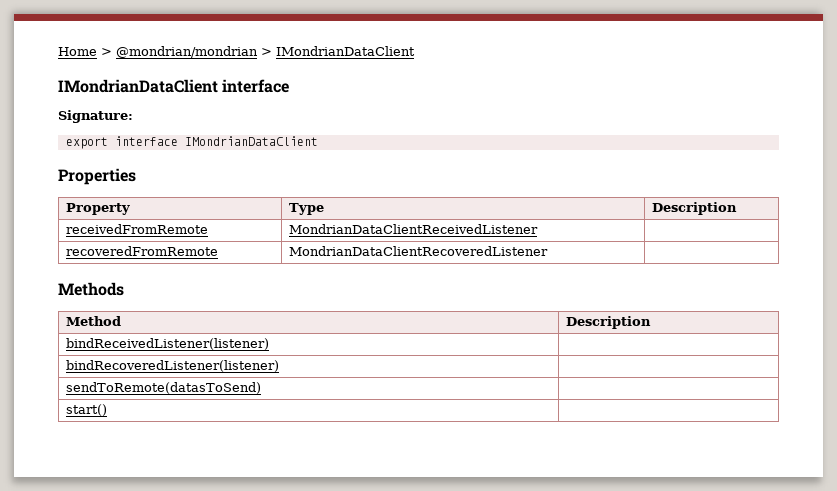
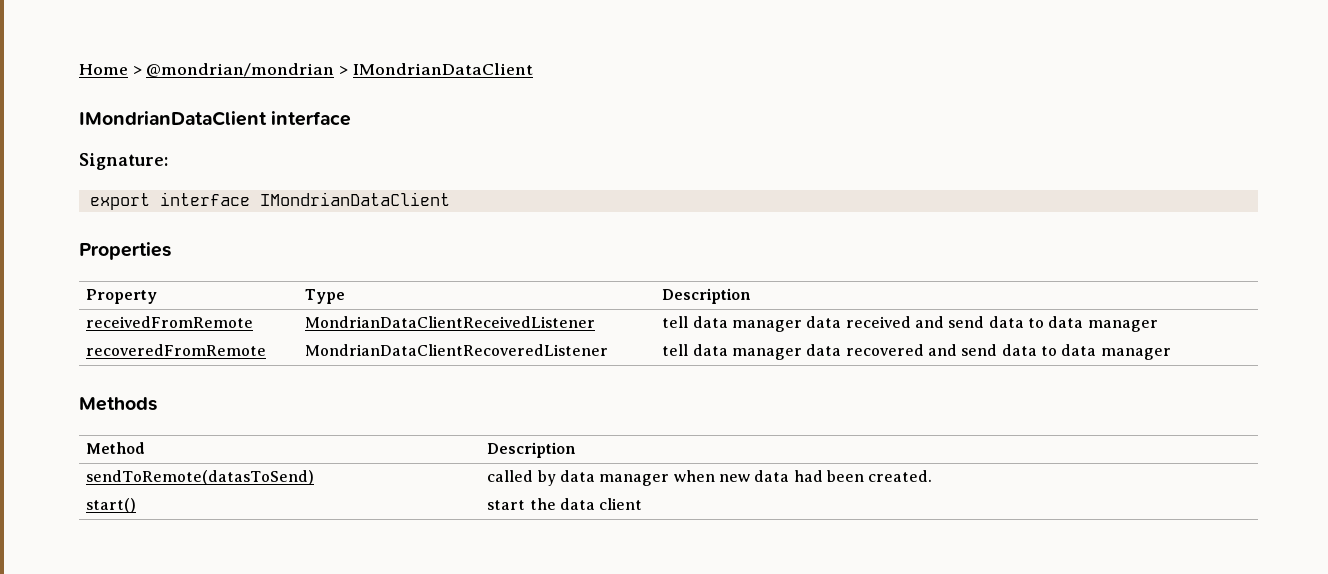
- receivedFromRemote | MondrianDataClientReceivedListener |
- recoveredFromRemote | MondrianDataClientRecoveredListener |
+ receivedFromRemote | MondrianDataClientReceivedListener | tell data manager data received and send data to data manager
+ recoveredFromRemote | MondrianDataClientRecoveredListener | tell data manager data recovered and send data to data manager
- bindReceivedListener(listener) |
- bindRecoveredListener(listener) |
- sendToRemote(datasToSend) |
- start() |
+ sendToRemote(datasToSend) | called by data manager when new data had been created.
+ start() | start the data client

